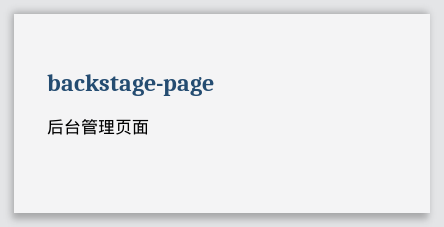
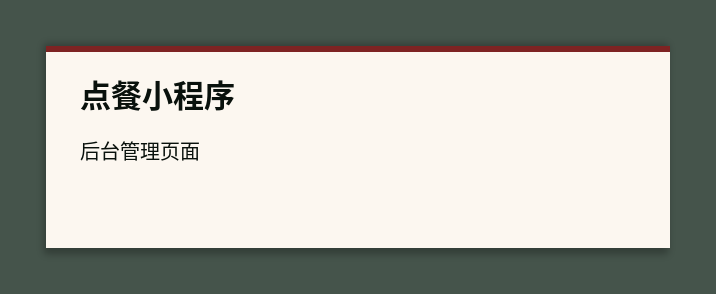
- backstage-page
+ 点餐小程序

